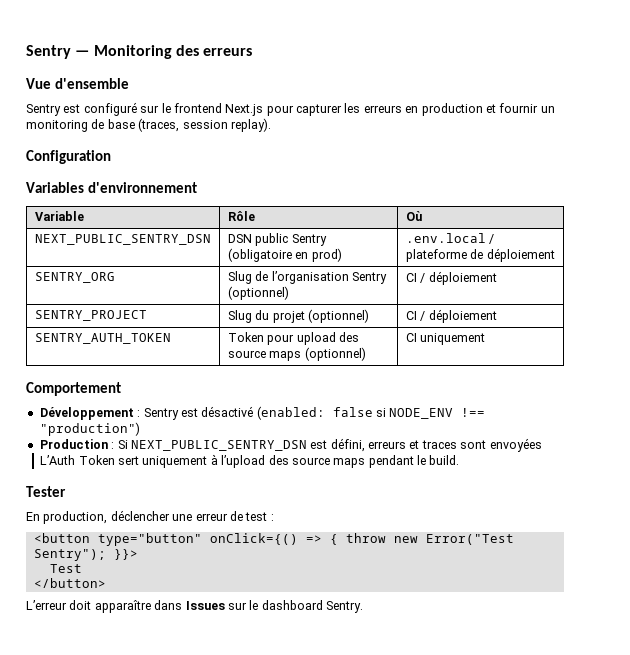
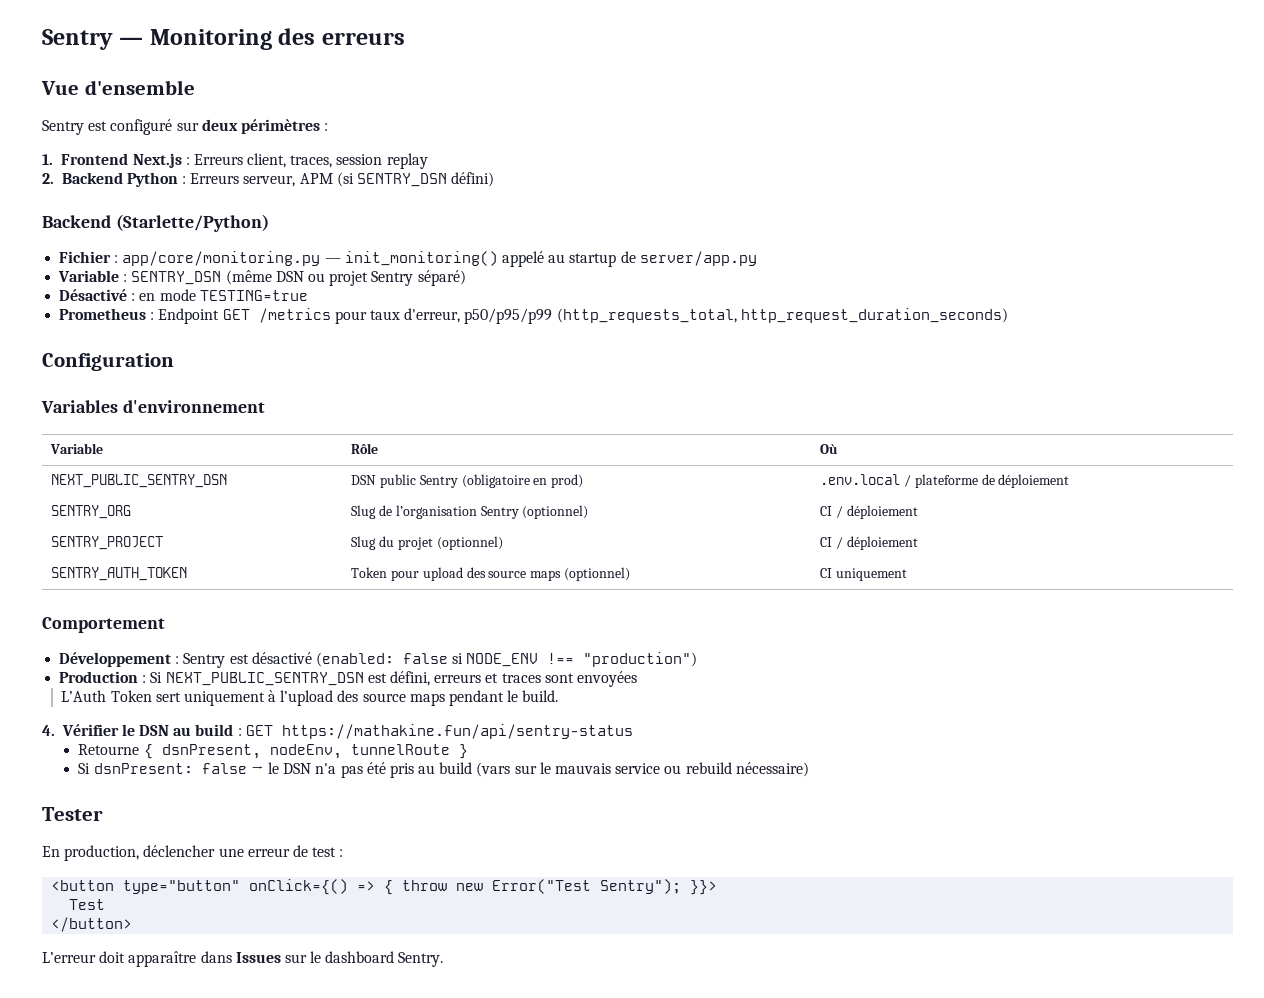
- Sentry est configuré sur le frontend Next.js pour capturer les erreurs en production et fournir un monitoring de base (traces, session replay).
+ Sentry est configuré sur deux périmètres :
+ 1. Frontend Next.js : Erreurs client, traces, session replay
+ 2. Backend Python : Erreurs serveur, APM (si SENTRY_DSN défini)
+ Backend (Starlette/Python)
+ Fichier : app/core/monitoring.py — init_monitoring() appelé au startup de server/app.py
+ Variable : SENTRY_DSN (même DSN ou projet Sentry séparé)
+ Désactivé : en mode TESTING=true
+ Prometheus : Endpoint GET /metrics pour taux d'erreur, p50/p95/p99 (http_requests_total, http_request_duration_seconds)
+ 4. Vérifier le DSN au build : GET https://mathakine.fun/api/sentry-status
+ Retourne { dsnPresent, nodeEnv, tunnelRoute }
+ Si dsnPresent: false → le DSN n'a pas été pris au build (vars sur le mauvais service ou rebuild nécessaire)

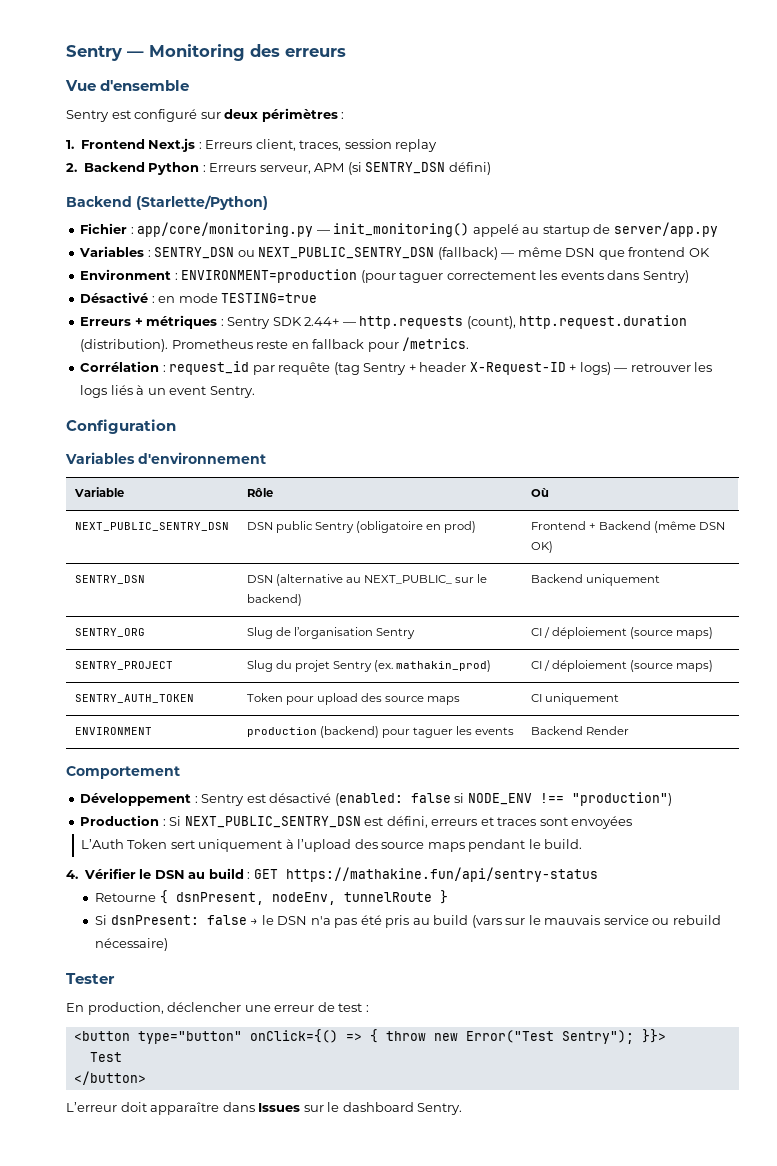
- Variable : SENTRY_DSN (même DSN ou projet Sentry séparé)
+ Variables : SENTRY_DSN ou NEXT_PUBLIC_SENTRY_DSN (fallback) — même DSN que frontend OK
+ Environment : ENVIRONMENT=production (pour taguer correctement les events dans Sentry)
- Prometheus : Endpoint GET /metrics pour taux d'erreur, p50/p95/p99 (http_requests_total, http_request_duration_seconds)
+ Erreurs + métriques : Sentry SDK 2.44+ — http.requests (count), http.request.duration (distribution). Prometheus reste en fallback pour /metrics.
+ Corrélation : request_id par requête (tag Sentry + header X-Request-ID + logs) — retrouver les logs liés à un event Sentry.
- NEXT_PUBLIC_SENTRY_DSN | DSN public Sentry (obligatoire en prod) | .env.local / plateforme de déploiement
+ NEXT_PUBLIC_SENTRY_DSN | DSN public Sentry (obligatoire en prod) | Frontend + Backend (même DSN OK)
+ SENTRY_DSN | DSN (alternative au NEXT_PUBLIC_ sur le backend) | Backend uniquement
- SENTRY_ORG | Slug de l’organisation Sentry (optionnel) | CI / déploiement
+ SENTRY_ORG | Slug de l’organisation Sentry | CI / déploiement (source maps)
- SENTRY_PROJECT | Slug du projet (optionnel) | CI / déploiement
+ SENTRY_PROJECT | Slug du projet Sentry (ex. mathakin_prod) | CI / déploiement (source maps)
- SENTRY_AUTH_TOKEN | Token pour upload des source maps (optionnel) | CI uniquement
+ SENTRY_AUTH_TOKEN | Token pour upload des source maps | CI uniquement
+ ENVIRONMENT | production (backend) pour taguer les events | Backend Render

